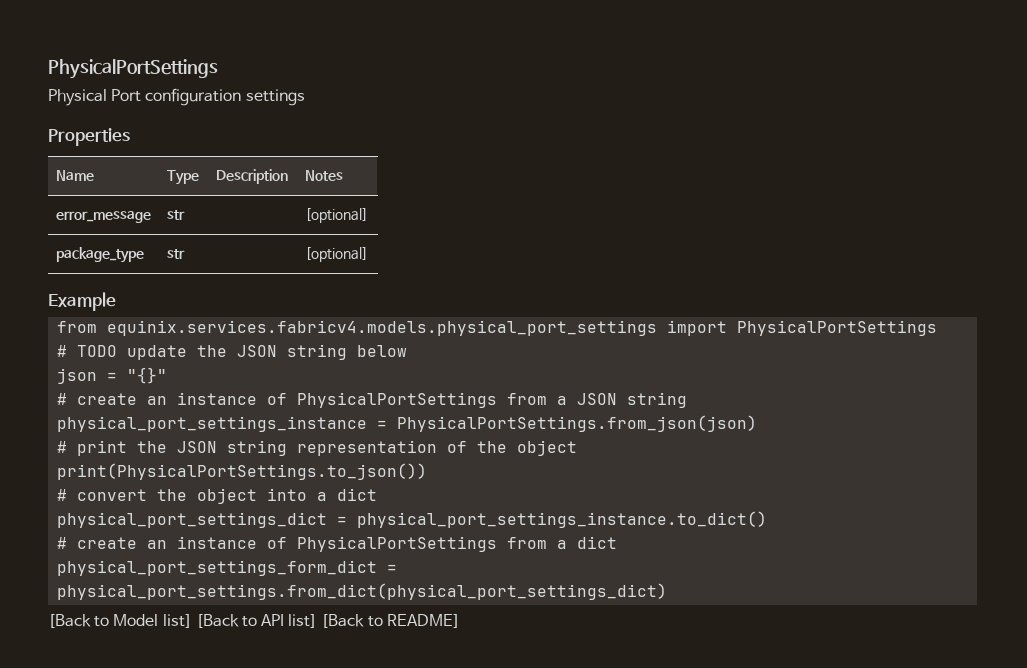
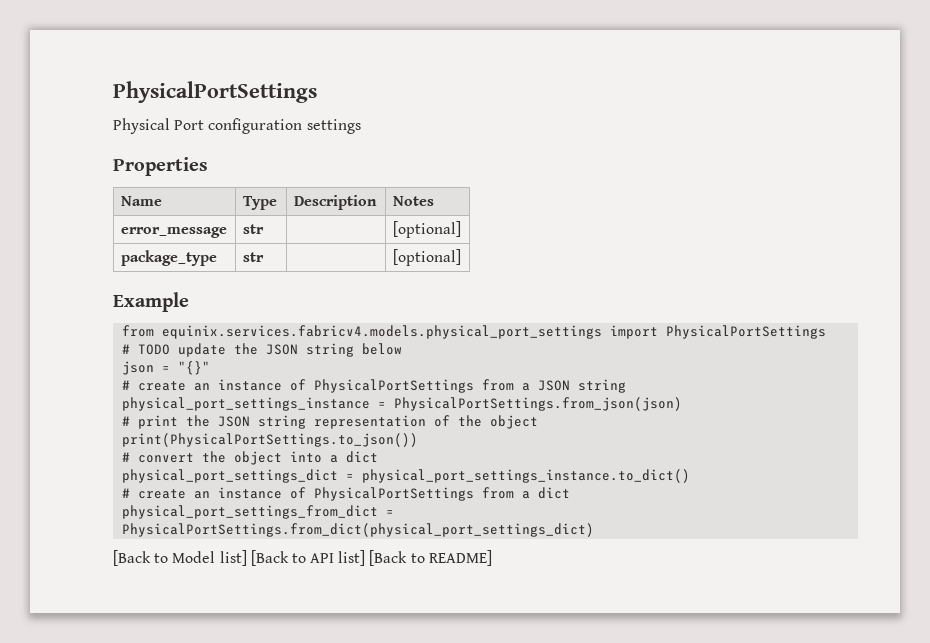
- physical_port_settings_form_dict = physical_port_settings.from_dict(physical_port_settings_dict)
+ physical_port_settings_from_dict = PhysicalPortSettings.from_dict(physical_port_settings_dict)

